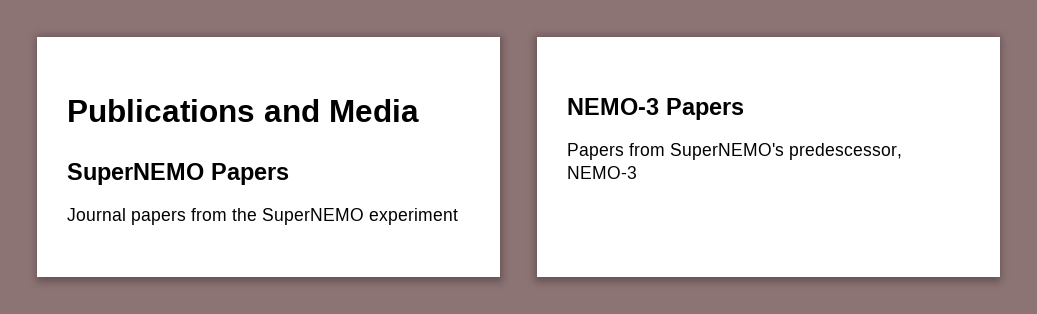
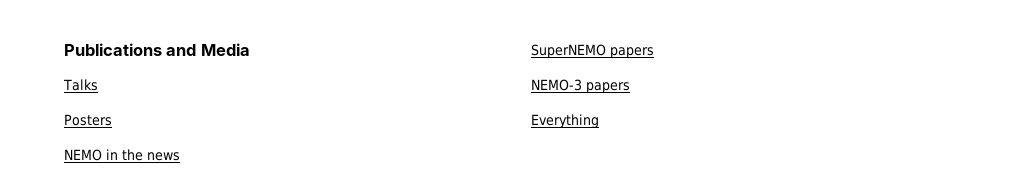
- SuperNEMO Papers
- Journal papers from the SuperNEMO experiment
- NEMO-3 Papers
- Papers from SuperNEMO's predescessor, NEMO-3
+ Talks
+ Posters
+ NEMO in the news
+ SuperNEMO papers
+ NEMO-3 papers
+ Everything

